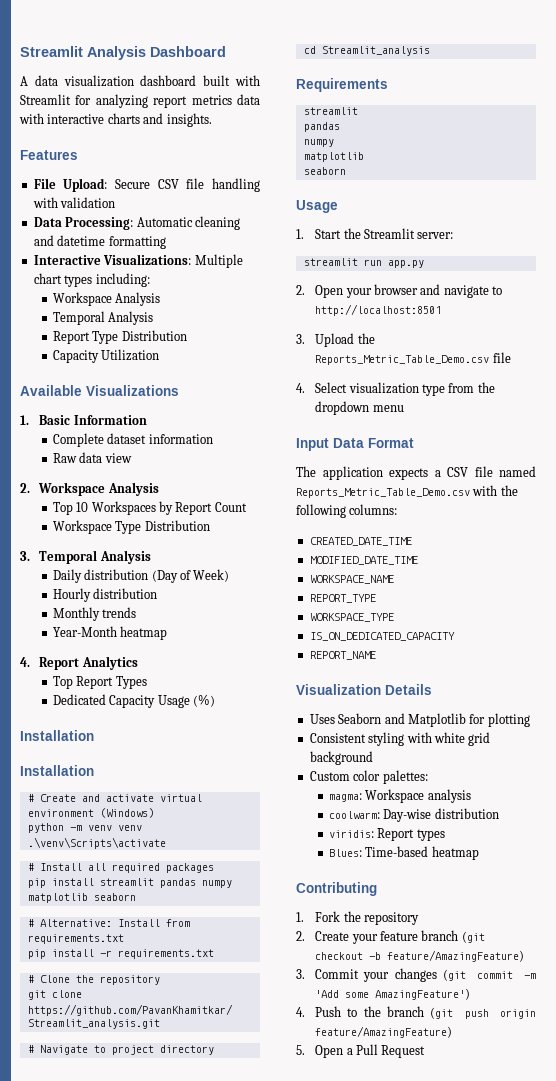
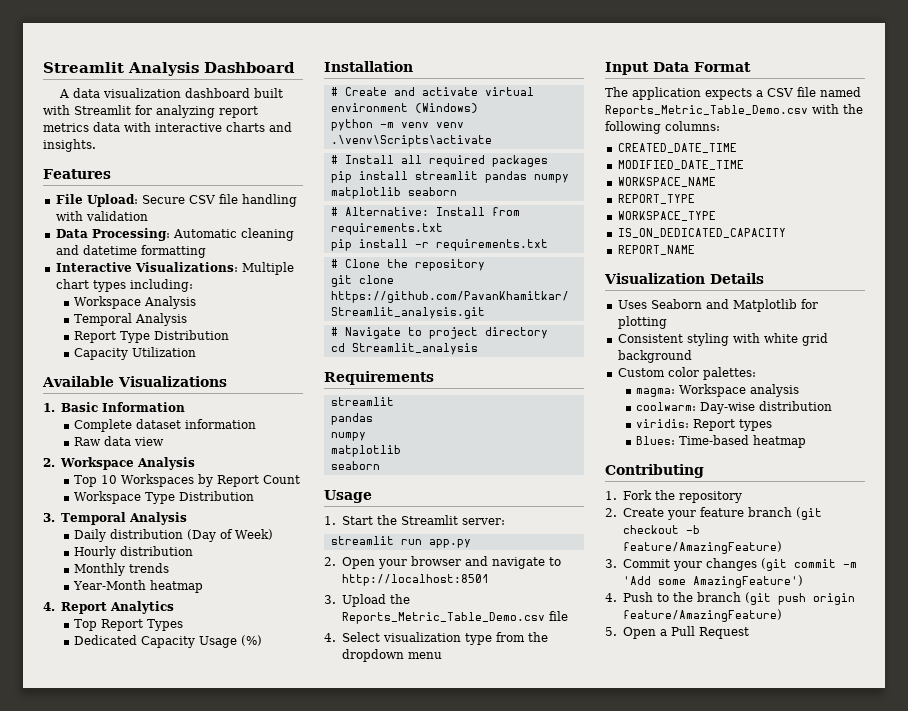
  Dedicated Capacity Usage (%)
- Installation

